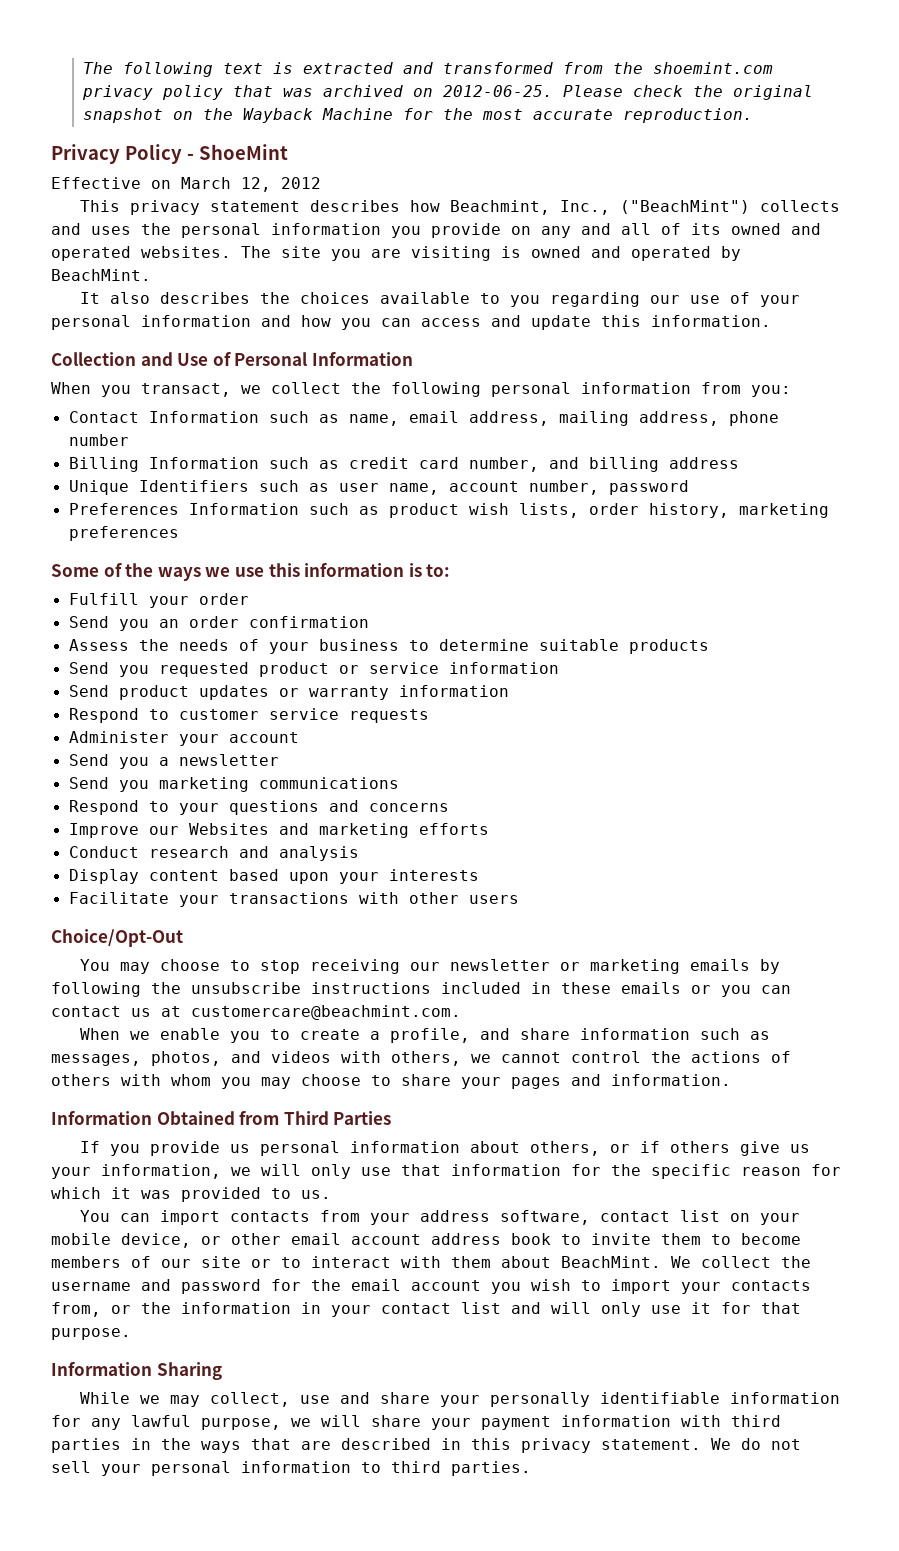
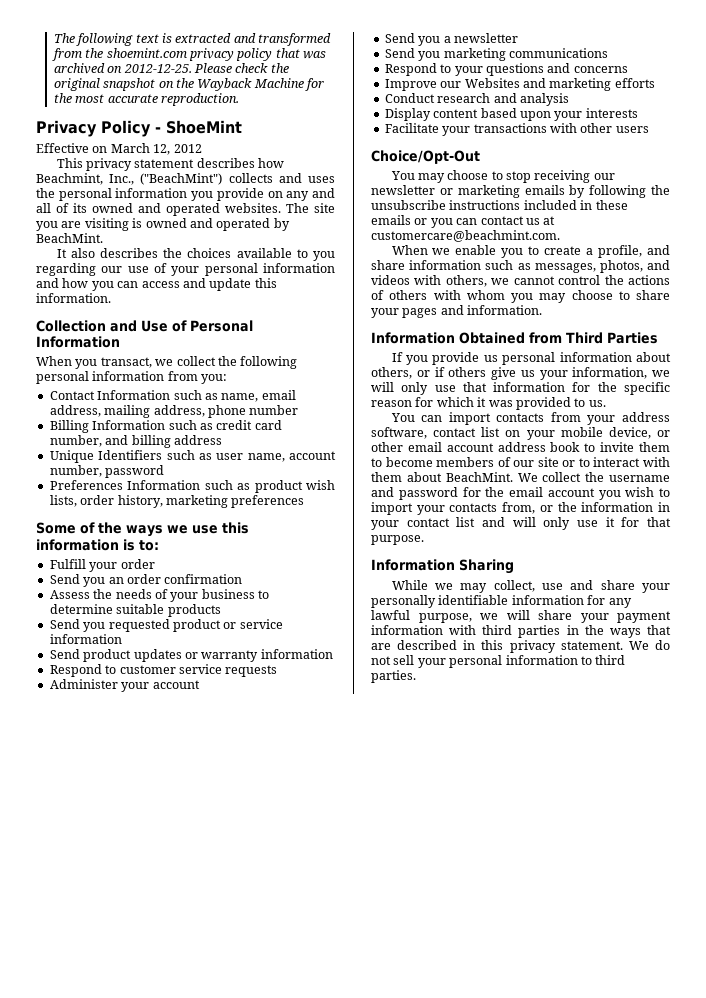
- The following text is extracted and transformed from the shoemint.com privacy policy that was archived on 2012-06-25.
+ The following text is extracted and transformed from the shoemint.com privacy policy that was archived on 2012-12-25.

